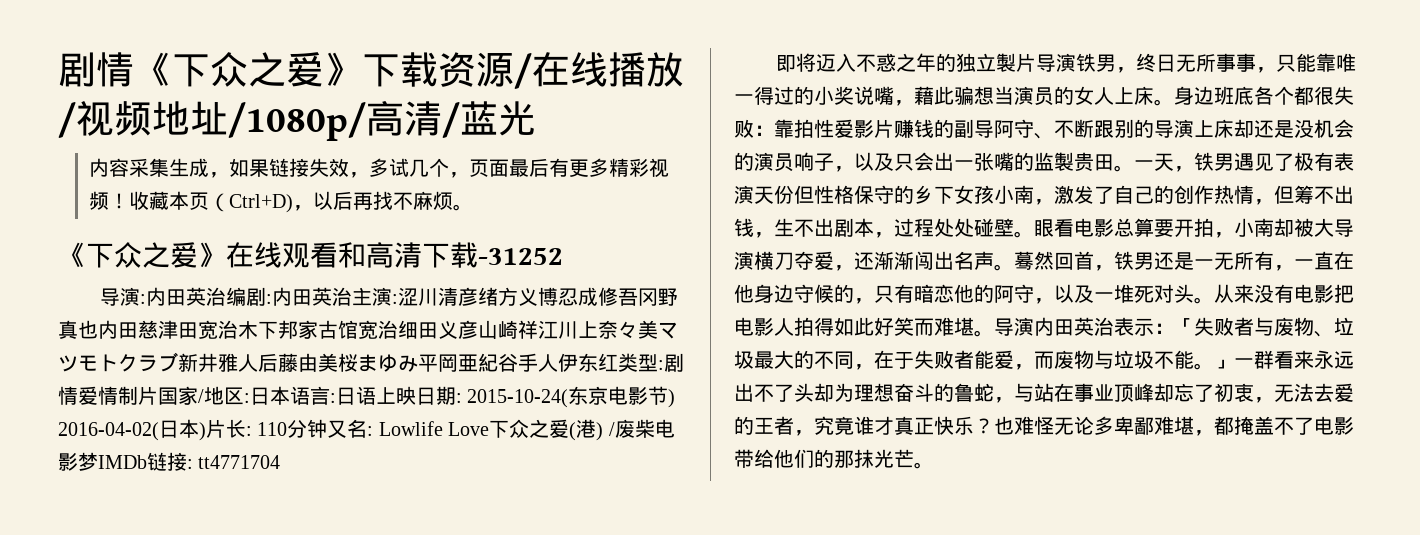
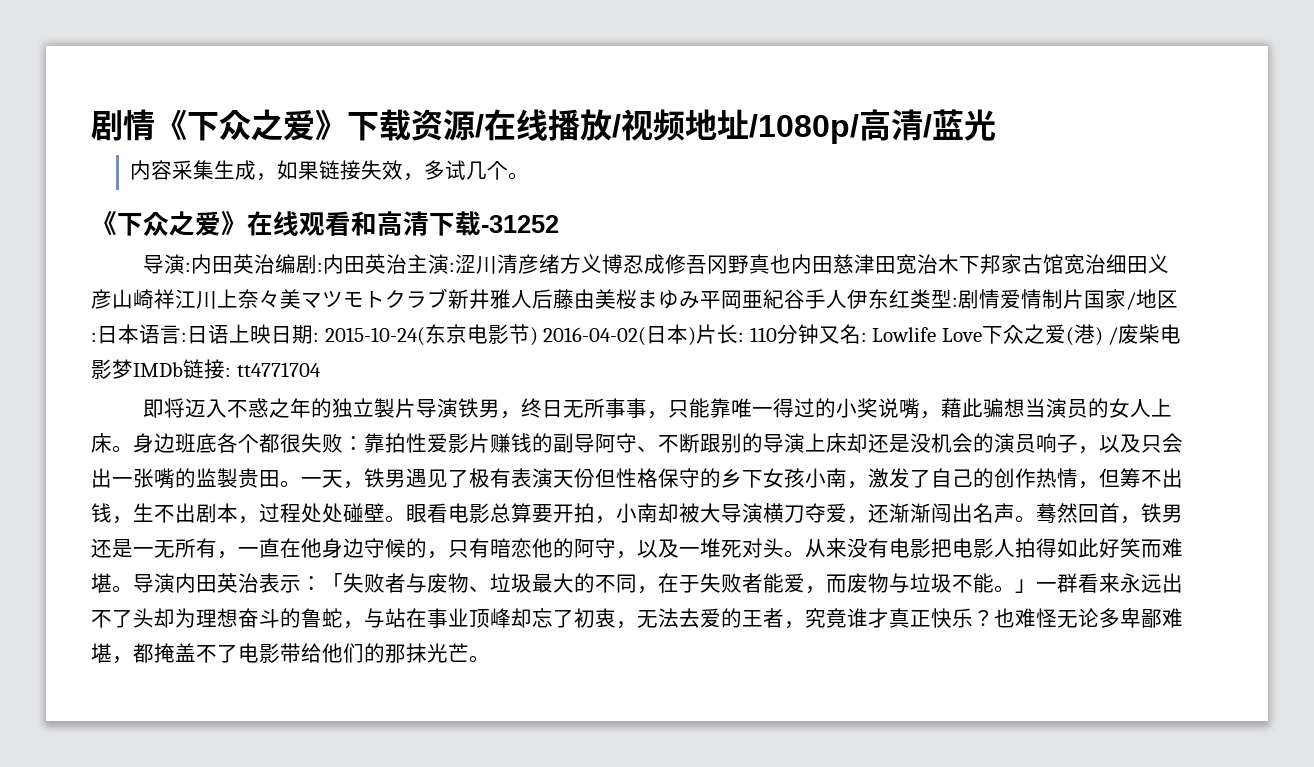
- 内容采集生成，如果链接失效，多试几个，页面最后有更多精彩视频！收藏本页（Ctrl+D)，以后再找不麻烦。
+ 内容采集生成，如果链接失效，多试几个。

